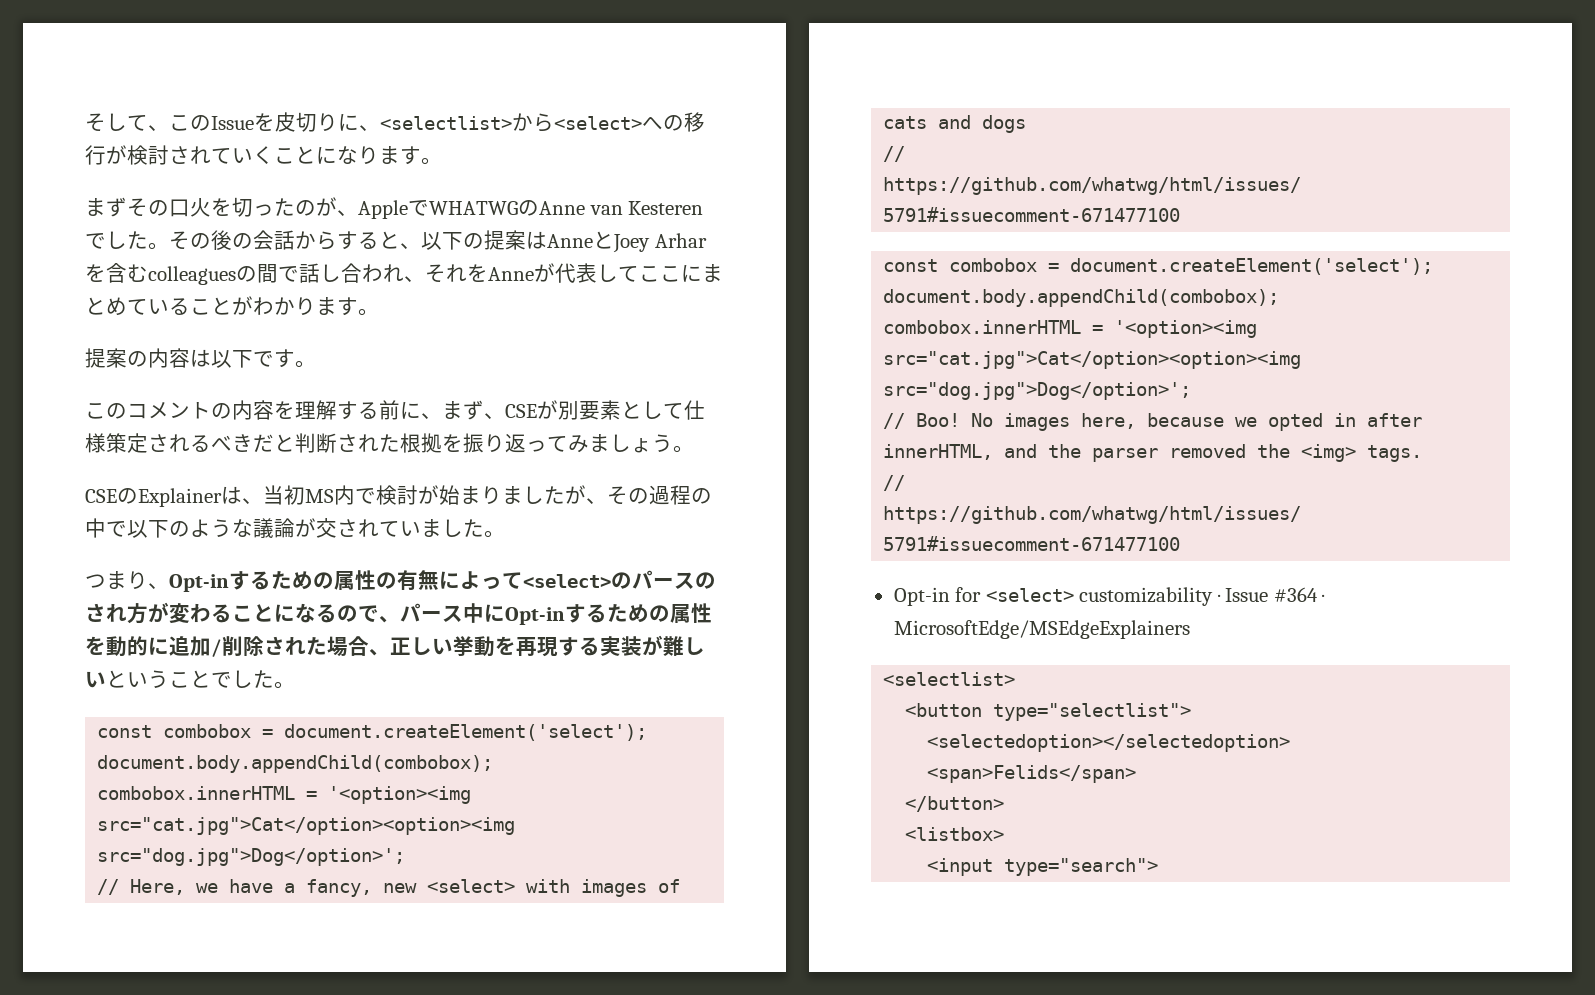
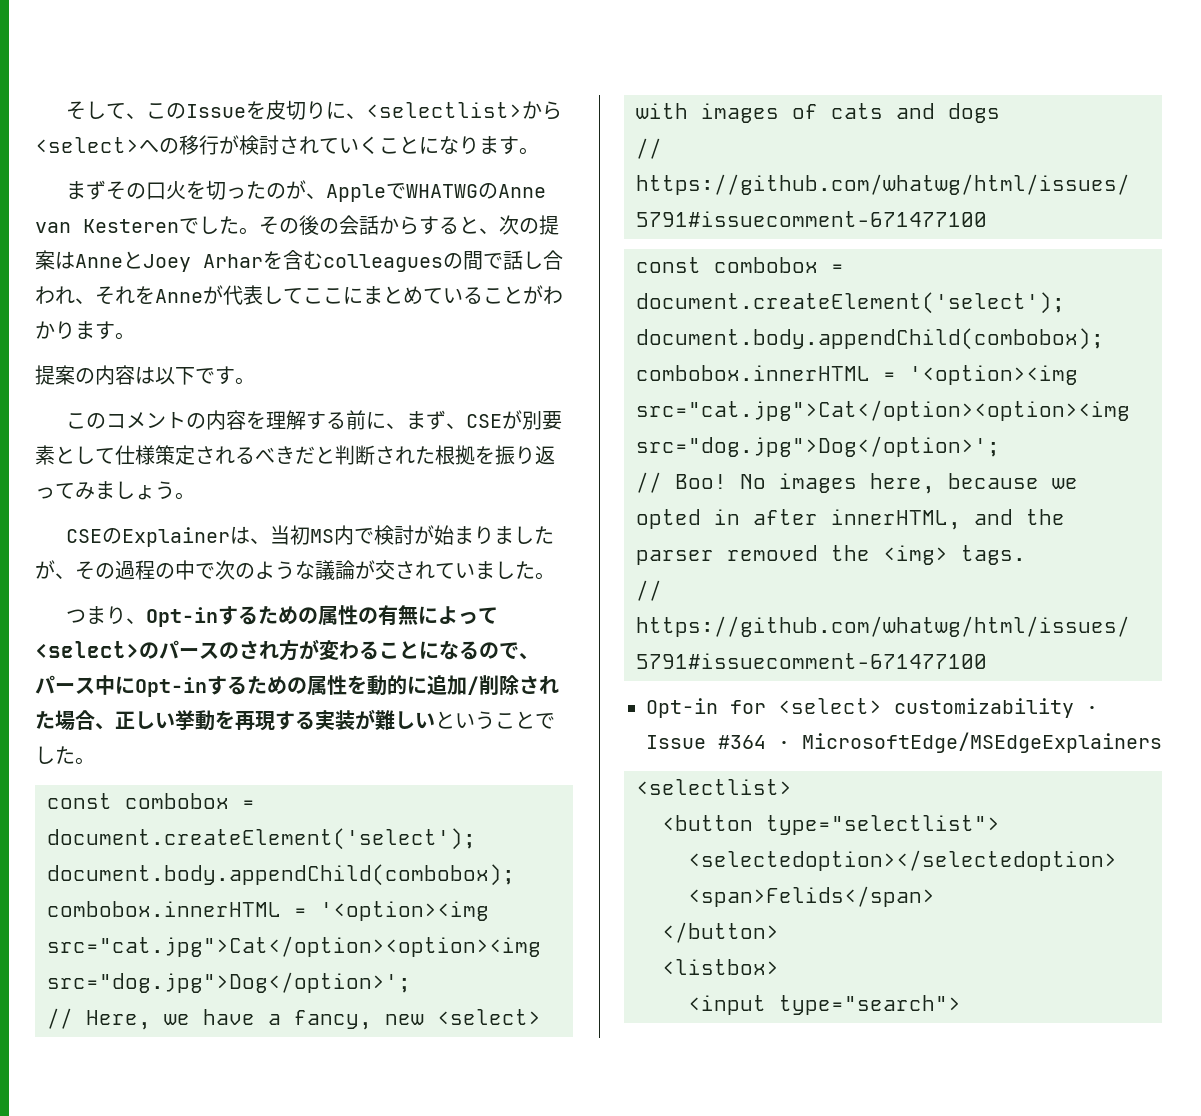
- その後の会話からすると、以下の提案はAnneとJoey Arharを含むcolleaguesの間で話し合われ、それをAnneが代表してここにまとめていることがわかります。
+ その後の会話からすると、次の提案はAnneとJoey Arharを含むcolleaguesの間で話し合われ、それをAnneが代表してここにまとめていることがわかります。
- CSEのExplainerは、当初MS内で検討が始まりましたが、その過程の中で以下のような議論が交されていました。
+ CSEのExplainerは、当初MS内で検討が始まりましたが、その過程の中で次のような議論が交されていました。

